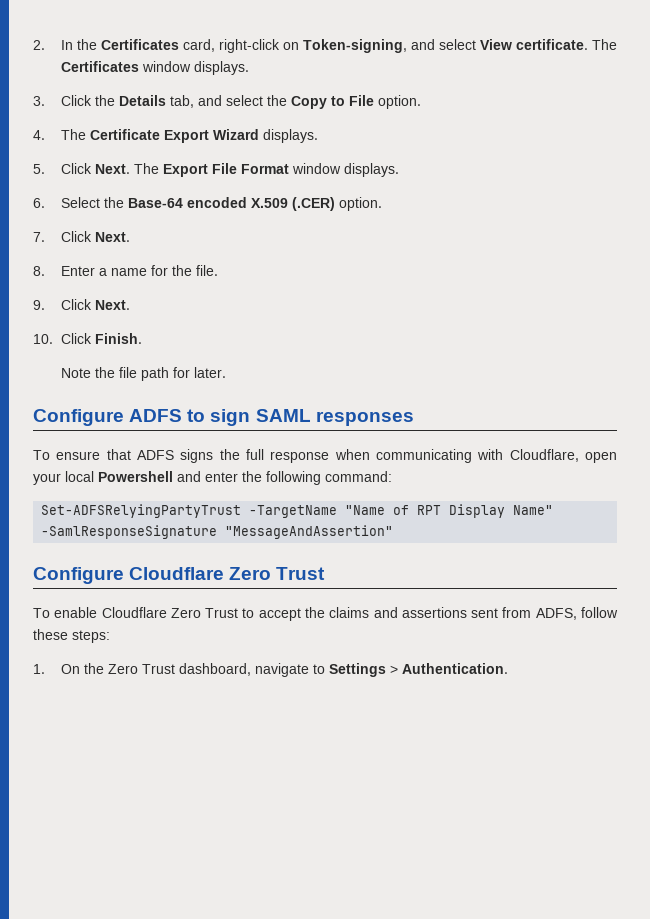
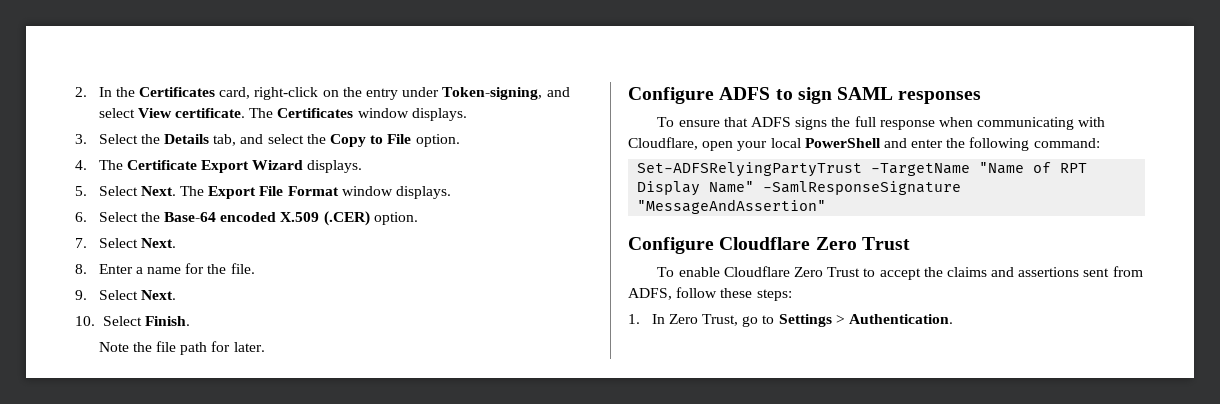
- 2. In the Certificates card, right-click on Token-signing, and select View certificate.
+ 2. In the Certificates card, right-click on the entry under Token-signing, and select View certificate.
- 3. Click the Details tab, and select the Copy to File option.
+ 3. Select the Details tab, and select the Copy to File option.
- 5. Click Next.
+ 5. Select Next.
- 7. Click Next.
+ 7. Select Next.
- 9. Click Next.
+ 9. Select Next.
- 10. Click Finish.
+ 10. Select Finish.
- To ensure that ADFS signs the full response when communicating with Cloudflare, open your local Powershell and enter the following command:
+ To ensure that ADFS signs the full response when communicating with Cloudflare, open your local PowerShell and enter the following command:
- 1. On the Zero Trust dashboard, navigate to Settings > Authentication.
+ 1. In Zero Trust, go to Settings > Authentication.

